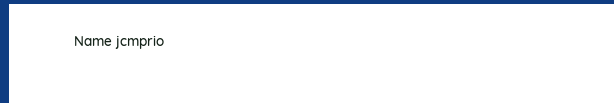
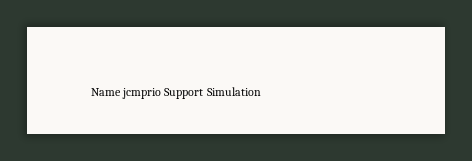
- Name jcmprio
+ Name jcmprio Support Simulation

